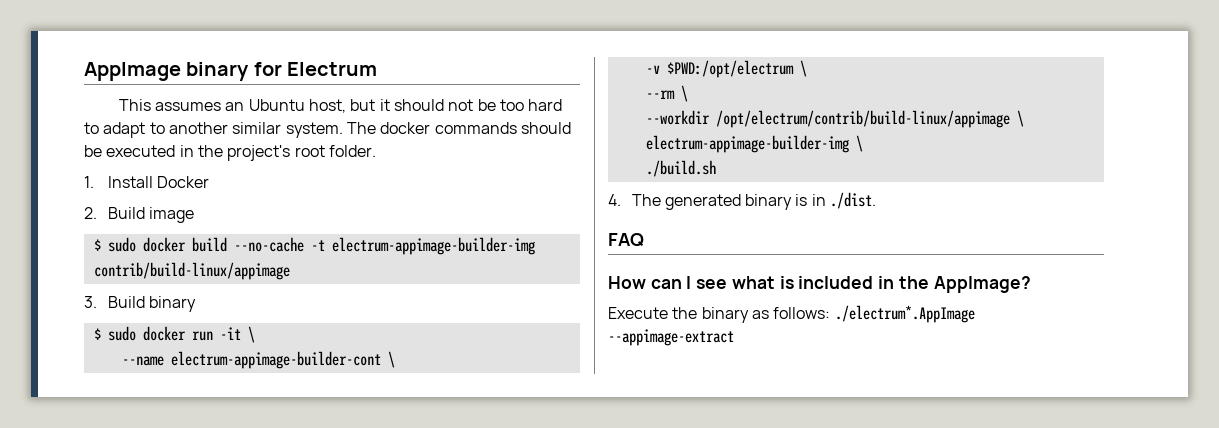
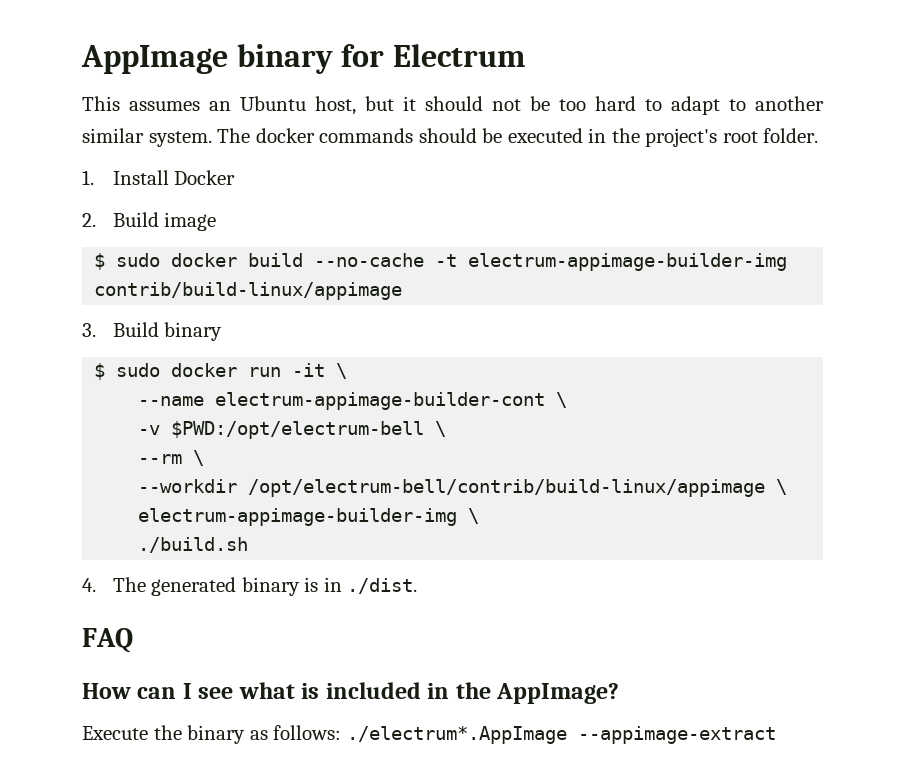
- -v $PWD:/opt/electrum \
+ -v $PWD:/opt/electrum-bell \
- --workdir /opt/electrum/contrib/build-linux/appimage \
+ --workdir /opt/electrum-bell/contrib/build-linux/appimage \

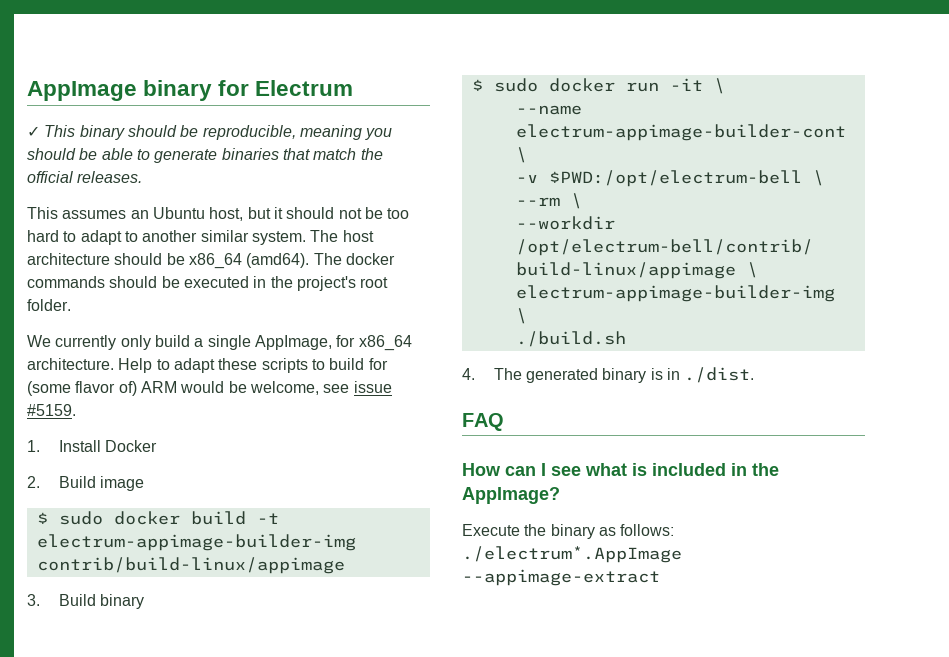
+ ✓ This binary should be reproducible, meaning you should be able to generate binaries that match the official releases.
- The docker commands should be executed in the project's root folder.
+ The host architecture should be x86_64 (amd64). The docker commands should be executed in the project's root folder.
+ We currently only build a single AppImage, for x86_64 architecture. Help to adapt these scripts to build for (some flavor of) ARM would be welcome, see issue #5159.
- $ sudo docker build --no-cache -t electrum-appimage-builder-img contrib/build-linux/appimage
+ $ sudo docker build -t electrum-appimage-builder-img contrib/build-linux/appimage

